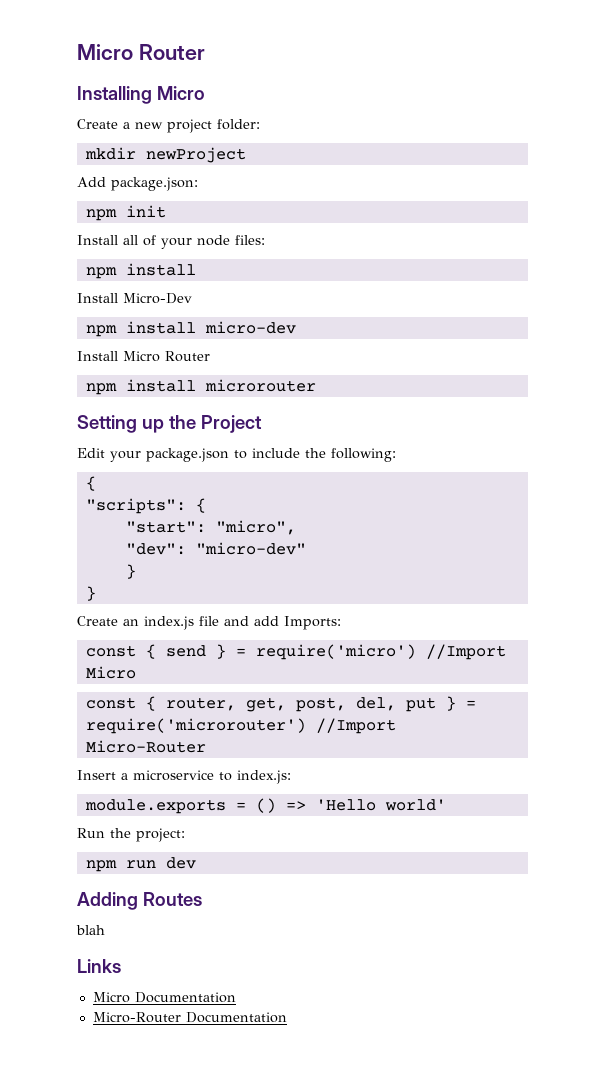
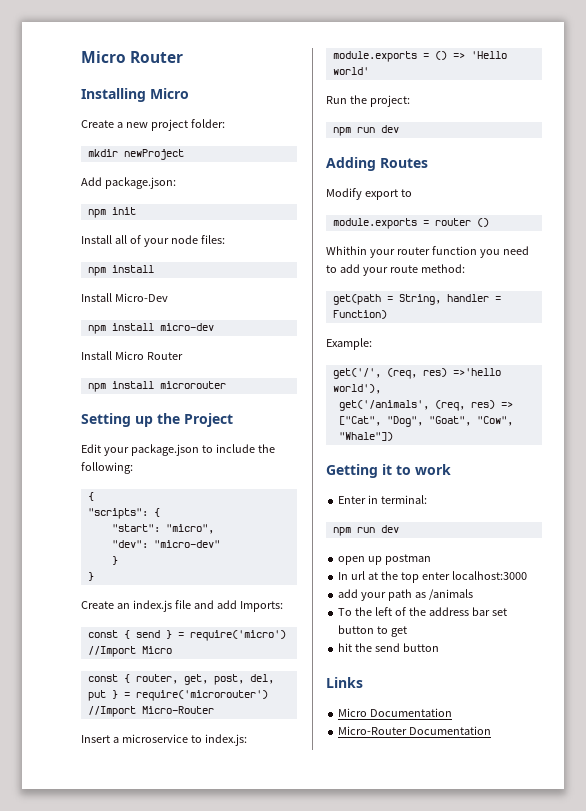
- blah
+ Modify export to
+ module.exports = router ()
+ Whithin your router function you need to add your route method:
+ get(path = String, handler = Function)
+ Example:
+ get('/', (req, res) =>'hello world'),
+ get('/animals', (req, res) => ["Cat", "Dog", "Goat", "Cow", "Whale"])
+ Getting it to work
+ Enter in terminal:
+ npm run dev
+ open up postman
+ In url at the top enter localhost:3000
+ add your path as /animals
+ To the left of the address bar set button to get
+ hit the send button

